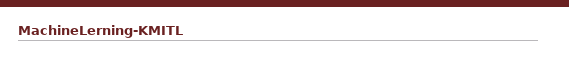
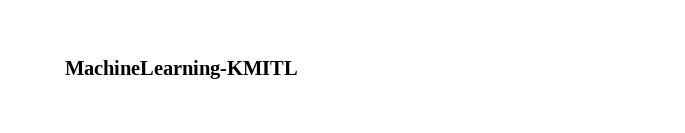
- MachineLerning-KMITL
+ MachineLearning-KMITL

